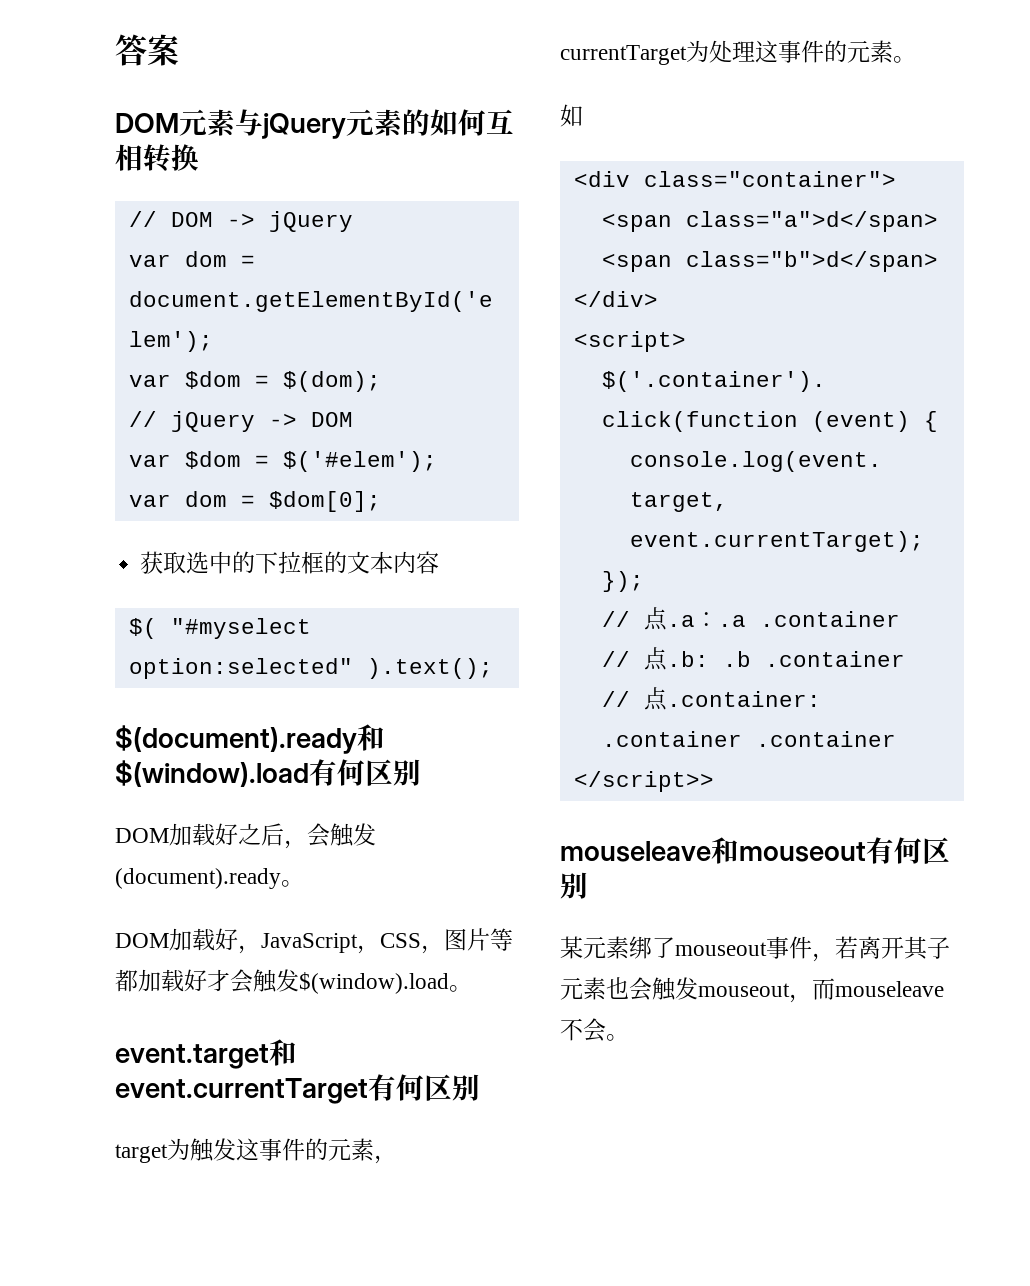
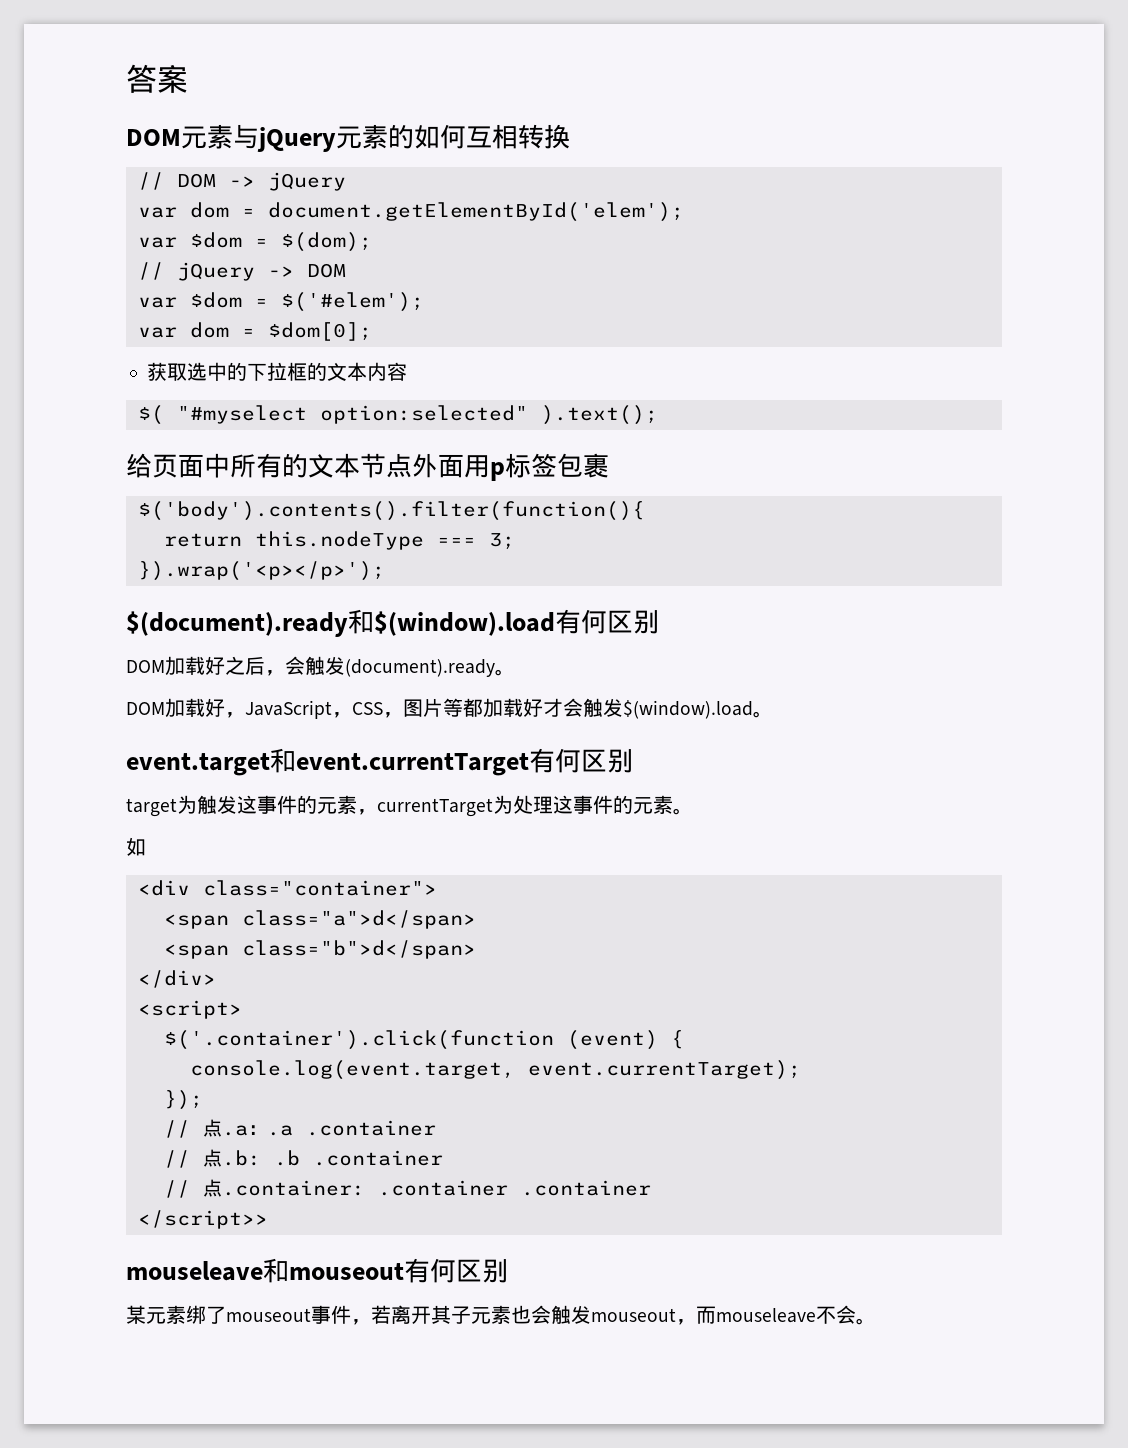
+ 给页面中所有的文本节点外面用p标签包裹
+ $('body').contents().filter(function(){
+ return this.nodeType === 3;
+ }).wrap('<p></p>');

